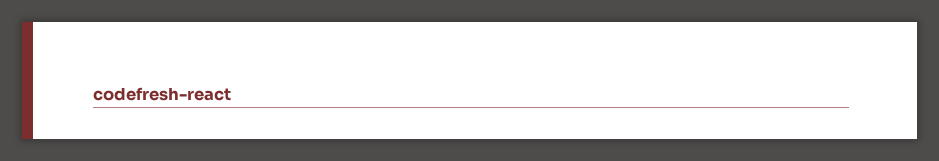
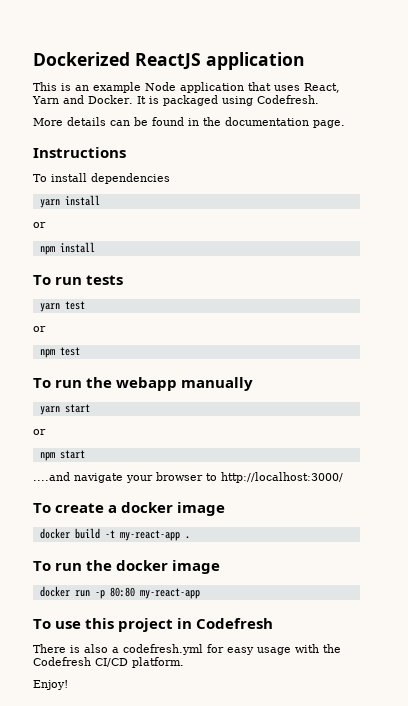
- codefresh-react
+ Dockerized ReactJS application
+ This is an example Node application that uses React, Yarn and Docker. It is packaged using Codefresh.
+ More details can be found in the documentation page.
+ Instructions
+ To install dependencies
+ yarn install
+ or
+ npm install
+ To run tests
+ yarn test
+ or
+ npm test
+ To run the webapp manually
+ yarn start
+ or
+ npm start
+ ....and navigate your browser to http://localhost:3000/
+ To create a docker image
+ docker build -t my-react-app .
+ To run the docker image
+ docker run -p 80:80 my-react-app
+ To use this project in Codefresh
+ There is also a codefresh.yml for easy usage with the Codefresh CI/CD platform.
+ Enjoy!

